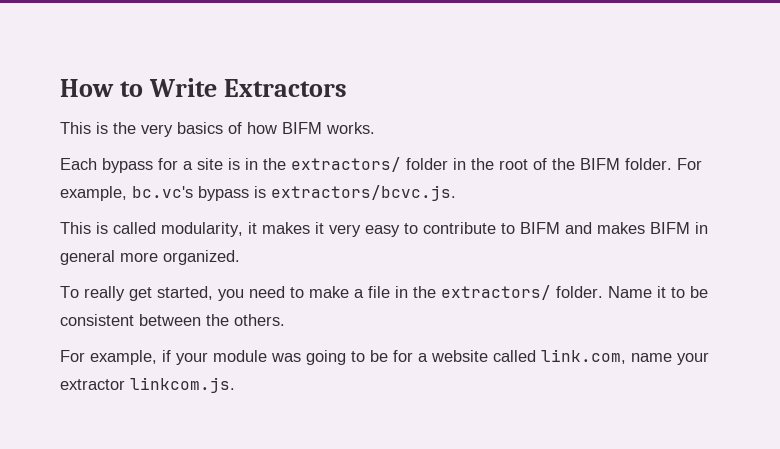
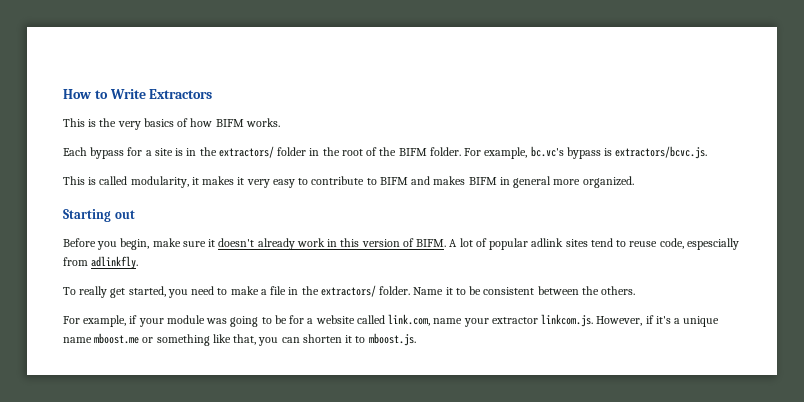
+ Starting out
+ Before you begin, make sure it doesn't already work in this version of BIFM. A lot of popular adlink sites tend to reuse code, espescially from adlinkfly.
- For example, if your module was going to be for a website called link.com, name your extractor linkcom.js.
+ For example, if your module was going to be for a website called link.com, name your extractor linkcom.js. However, if it's a unique name mboost.me or something like that, you can shorten it to mboost.js.

